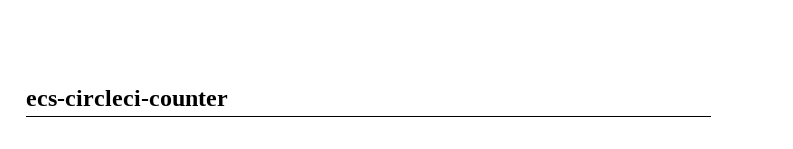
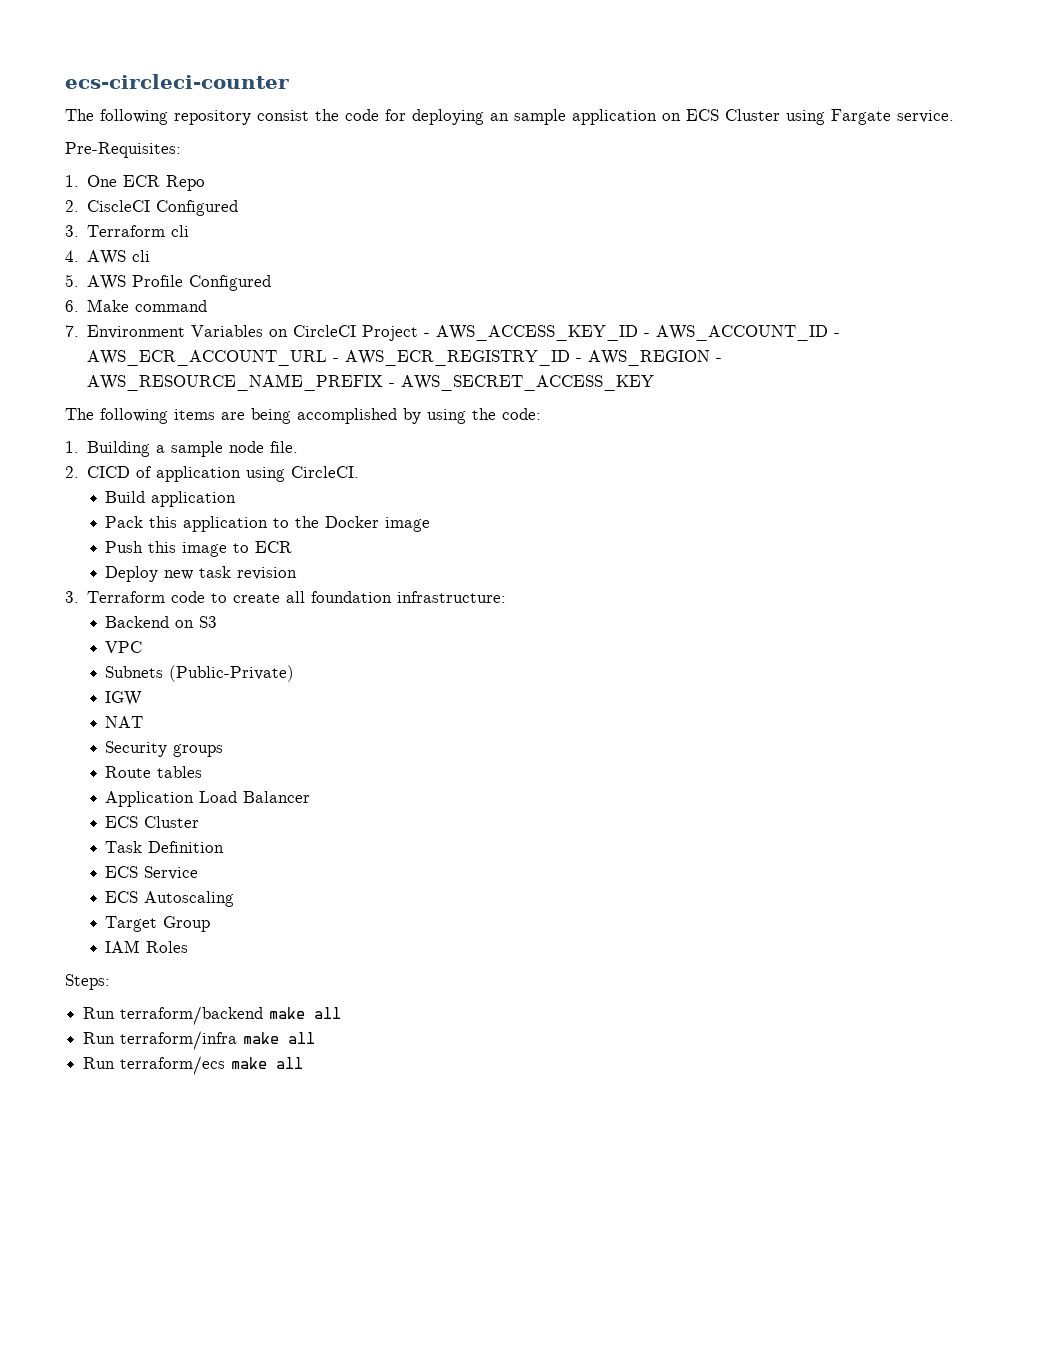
+ The following repository consist the code for deploying an sample application on ECS Cluster using Fargate service.
+ Pre-Requisites:
+ 1. One ECR Repo
+ 2. CiscleCI Configured
+ 3. Terraform cli
+ 4. AWS cli
+ 5. AWS Profile Configured
+ 6. Make command
+ 7. Environment Variables on CircleCI Project - AWS_ACCESS_KEY_ID - AWS_ACCOUNT_ID - AWS_ECR_ACCOUNT_URL - AWS_ECR_REGISTRY_ID - AWS_REGION - AWS_RESOURCE_NAME_PREFIX - AWS_SECRET_ACCESS_KEY
+ The following items are being accomplished by using the code:
+ 1. Building a sample node file.
+ 2. CICD of application using CircleCI.
+ Build application
+ Pack this application to the Docker image
+ Push this image to ECR
+ Deploy new task revision
+ 3. Terraform code to create all foundation infrastructure:
+ Backend on S3
+ VPC
+ Subnets (Public-Private)
+ IGW
+ NAT
+ Security groups
+ Route tables
+ Application Load Balancer
+ ECS Cluster
+ Task Definition
+ ECS Service
+ ECS Autoscaling
+ Target Group
+ IAM Roles
+ Steps:
+ Run terraform/backend make all
+ Run terraform/infra make all
+ Run terraform/ecs make all

